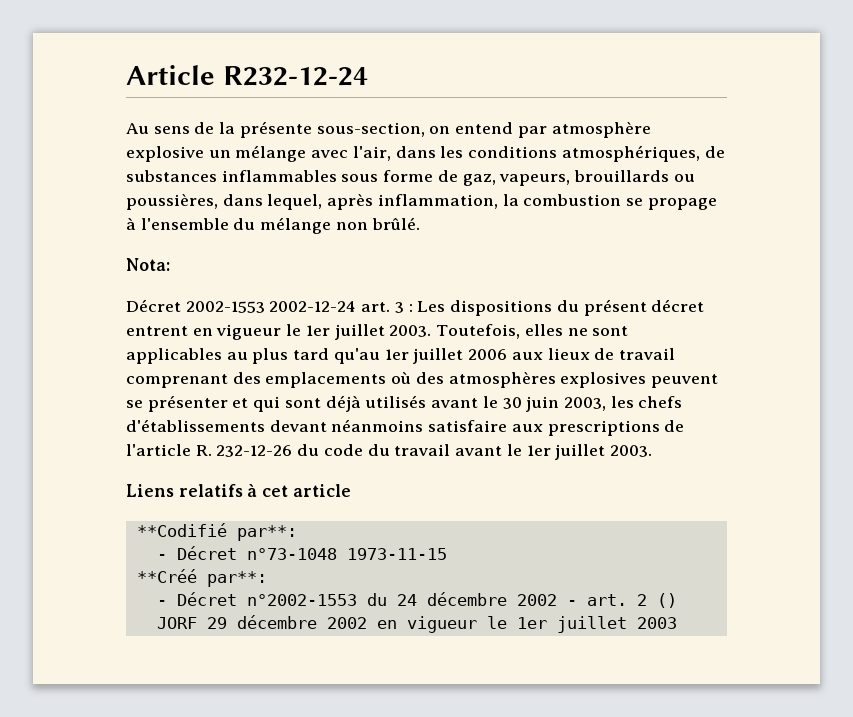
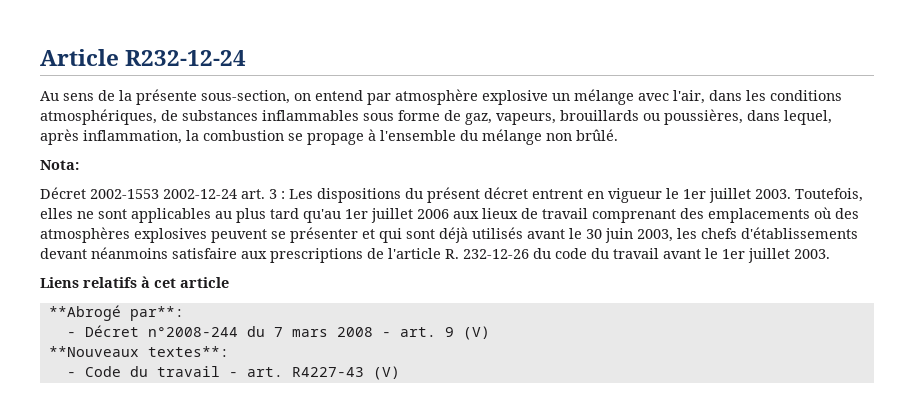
- **Codifié par**:
- - Décret n°73-1048 1973-11-15
- **Créé par**:
- - Décret n°2002-1553 du 24 décembre 2002 - art. 2 () JORF 29 décembre 2002 en vigueur le 1er juillet 2003
+ **Abrogé par**:
+ - Décret n°2008-244 du 7 mars 2008 - art. 9 (V)
+ **Nouveaux textes**:
+ - Code du travail - art. R4227-43 (V)

